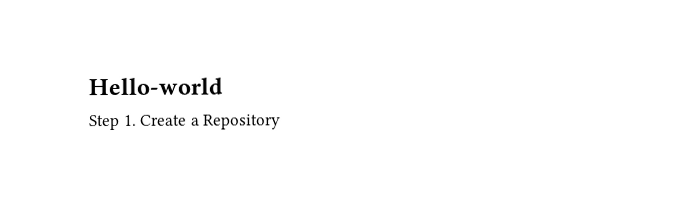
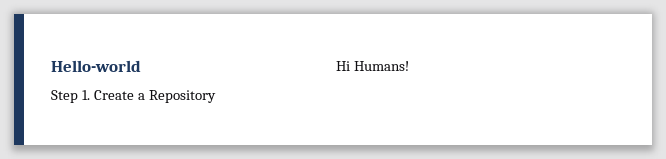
+ Hi Humans!

